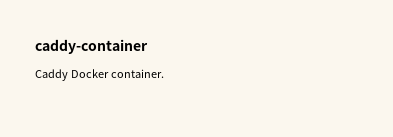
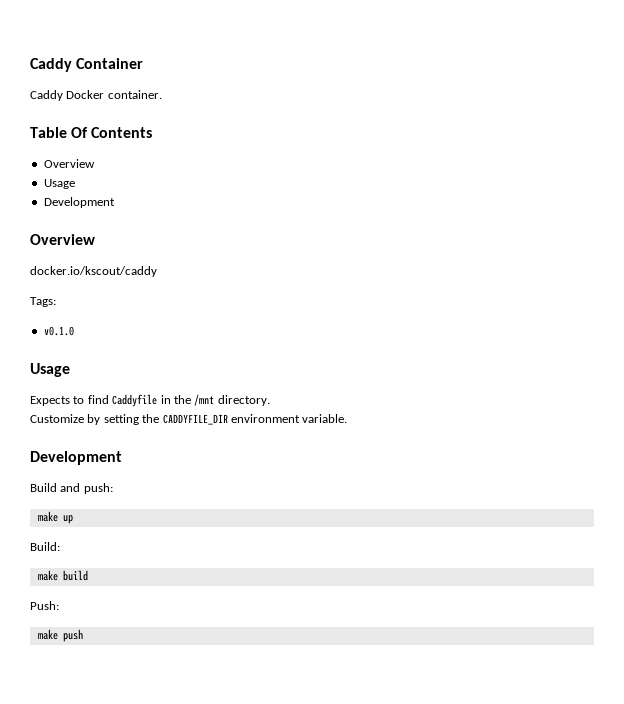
- caddy-container
+ Caddy Container
+ Table Of Contents
+ Overview
+ Usage
+ Development
+ Overview
+ docker.io/kscout/caddy
+ Tags:
+ v0.1.0
+ Usage
+ Expects to find Caddyfile in the /mnt directory.
+ Customize by setting the CADDYFILE_DIR environment variable.
+ Development
+ Build and push:
+ make up
+ Build:
+ make build
+ Push:
+ make push

